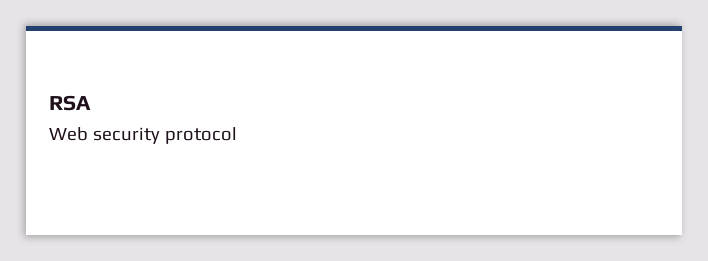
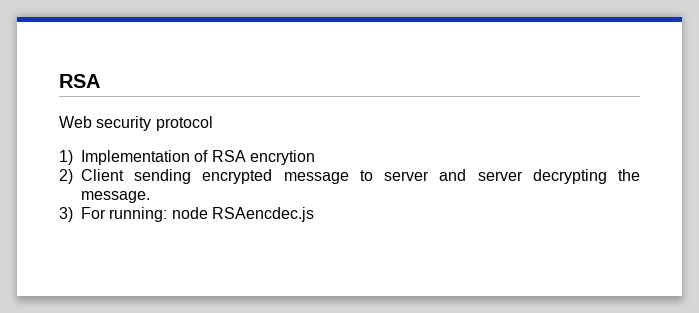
+ 1) Implementation of RSA encrytion
+ 2) Client sending encrypted message to server and server decrypting the message.
+ 3) For running: node RSAencdec.js

